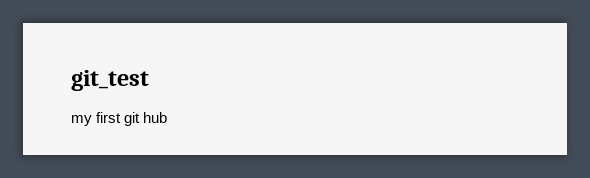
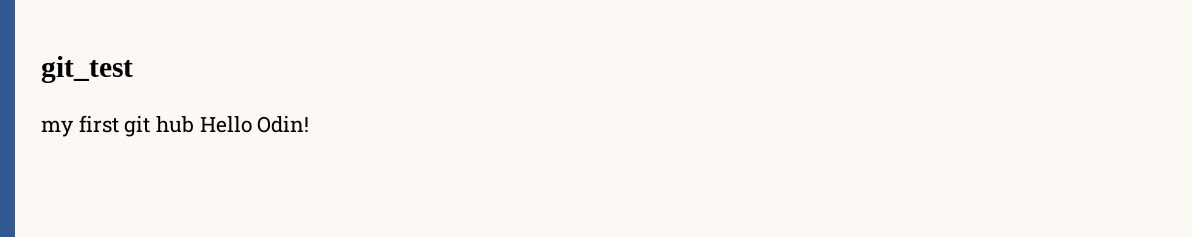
- my first git hub
+ my first git hub Hello Odin!

